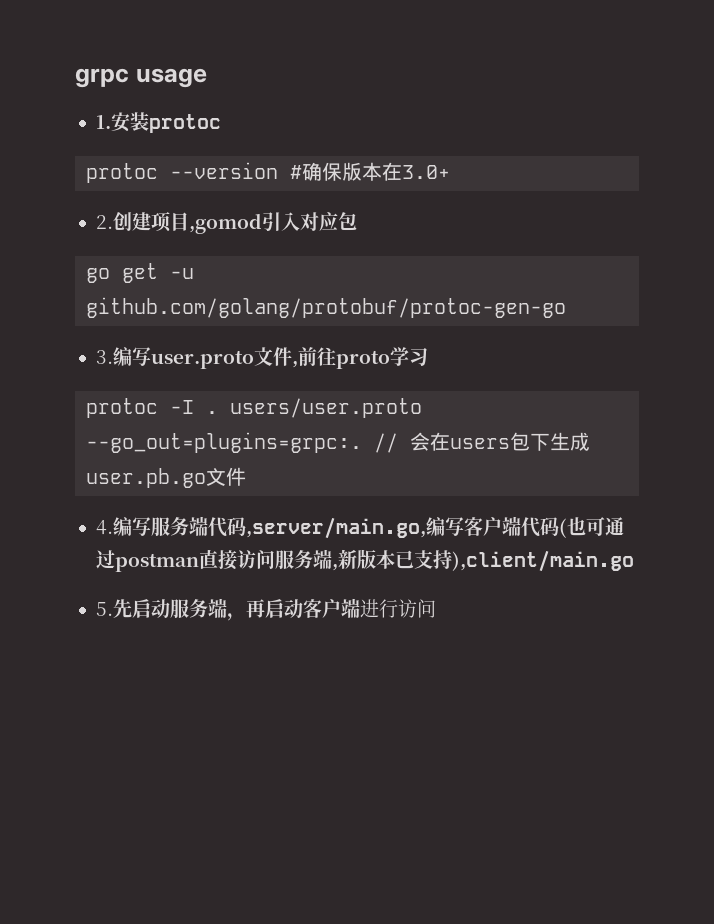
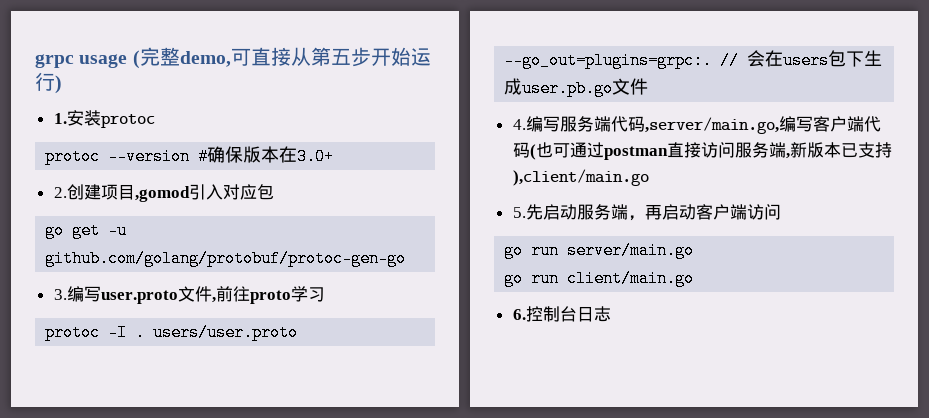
- grpc usage
+ grpc usage (完整demo,可直接从第五步开始运行)
- 5.先启动服务端，再启动客户端进行访问
+ 5.先启动服务端，再启动客户端访问
+ go run server/main.go
+ go run client/main.go
+ 6.控制台日志

